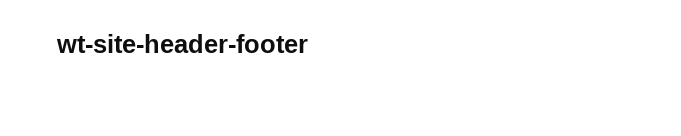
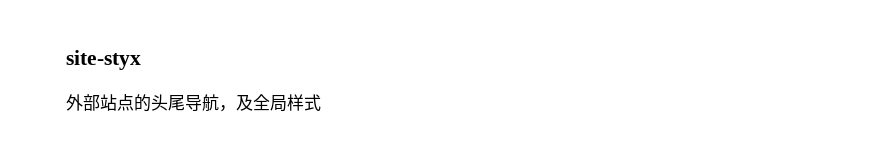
- wt-site-header-footer
+ site-styx
+ 外部站点的头尾导航，及全局样式

